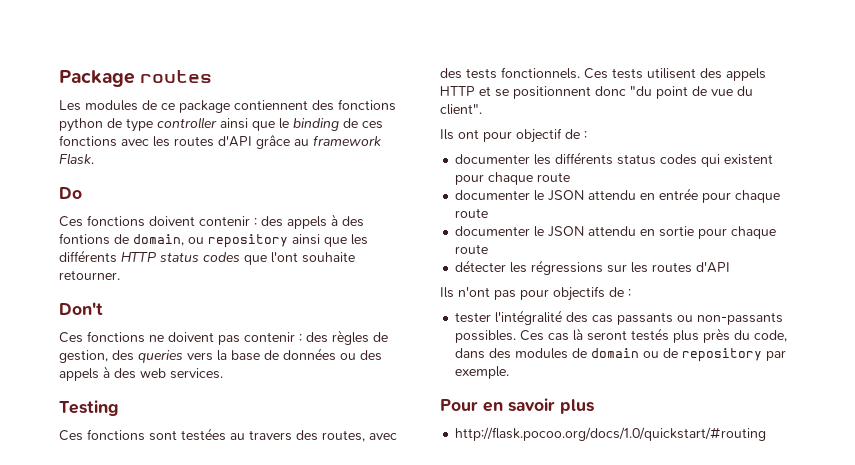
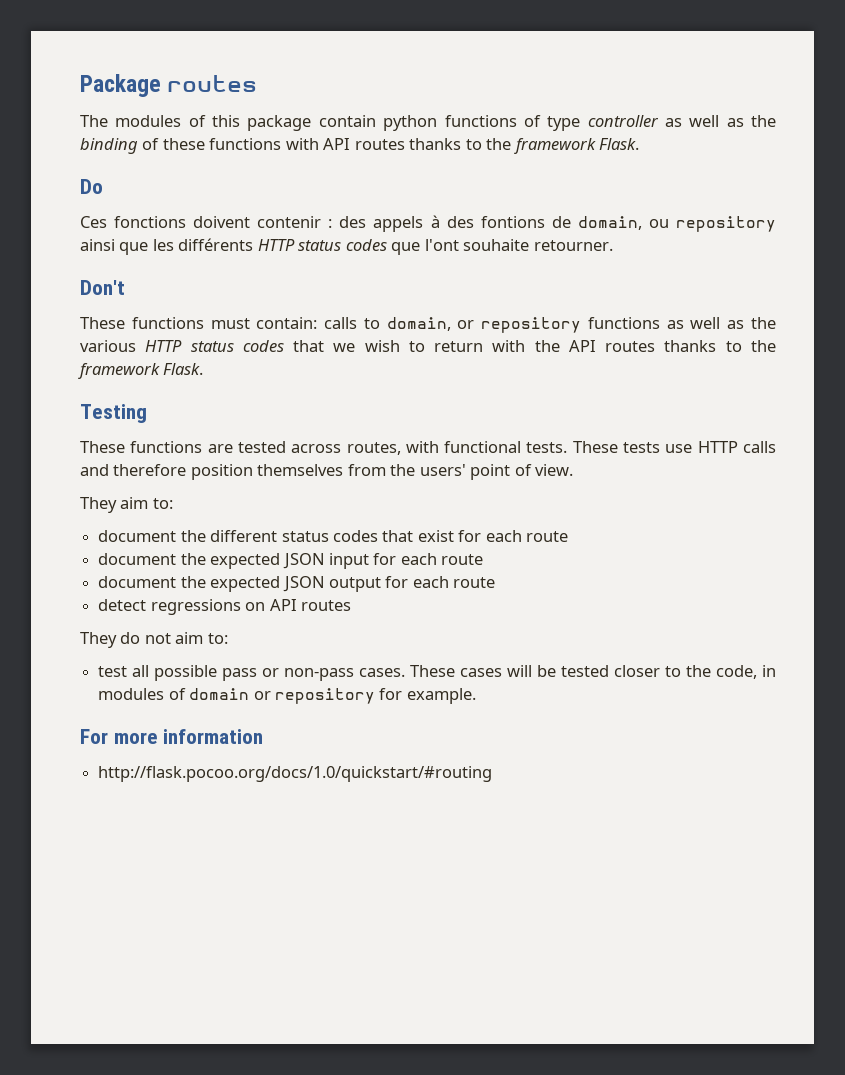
- Les modules de ce package contiennent des fonctions python de type controller ainsi que le binding de ces fonctions avec les routes d'API grâce au framework Flask.
+ The modules of this package contain python functions of type controller as well as the binding of these functions with API routes thanks to the framework Flask.
- Ces fonctions ne doivent pas contenir : des règles de gestion, des queries vers la base de données ou des appels à des web services.
+ These functions must contain: calls to domain, or repository functions as well as the various HTTP status codes that we wish to return with the API routes thanks to the framework Flask.
  Testing
- Ces fonctions sont testées au travers des routes, avec des tests fonctionnels. Ces tests utilisent des appels HTTP et se positionnent donc "du point de vue du client".
- Ils ont pour objectif de :
- documenter les différents status codes qui existent pour chaque route
- documenter le JSON attendu en entrée pour chaque route
- documenter le JSON attendu en sortie pour chaque route
- détecter les régressions sur les routes d'API
- Ils n'ont pas pour objectifs de :
- tester l'intégralité des cas passants ou non-passants possibles. Ces cas là seront testés plus près du code, dans des modules de domain ou de repository par exemple.
- Pour en savoir plus
+ These functions are tested across routes, with functional tests. These tests use HTTP calls and therefore position themselves from the users' point of view.
+ They aim to:
+ document the different status codes that exist for each route
+ document the expected JSON input for each route
+ document the expected JSON output for each route
+ detect regressions on API routes
+ They do not aim to:
+ test all possible pass or non-pass cases. These cases will be tested closer to the code, in modules of domain or repository for example.
+ For more information

